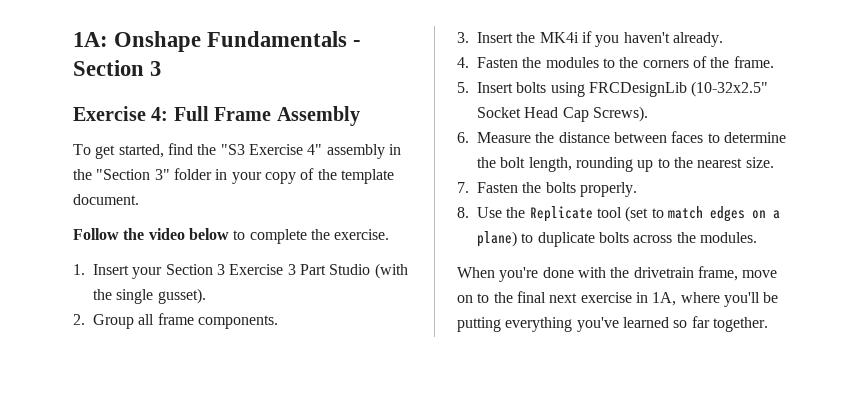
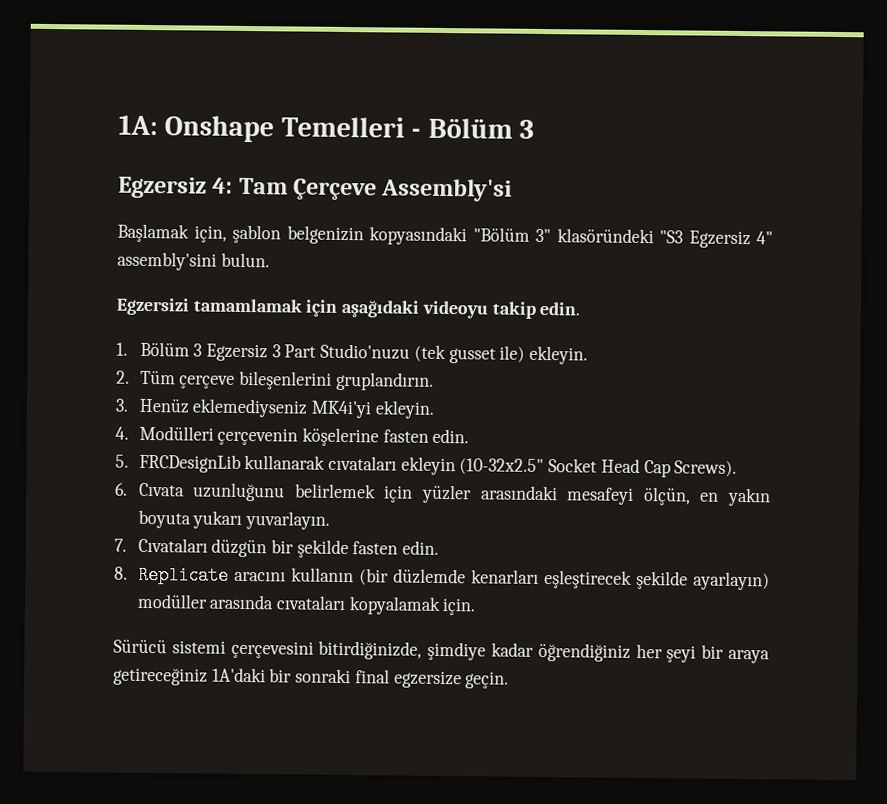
- 1A: Onshape Fundamentals - Section 3
- Exercise 4: Full Frame Assembly
- To get started, find the "S3 Exercise 4" assembly in the "Section 3" folder in your copy of the template document.
- Follow the video below to complete the exercise.
- 1. Insert your Section 3 Exercise 3 Part Studio (with the single gusset).
- 2. Group all frame components.
- 3. Insert the MK4i if you haven't already.
- 4. Fasten the modules to the corners of the frame.
- 5. Insert bolts using FRCDesignLib (10-32x2.5" Socket Head Cap Screws).
+ 1A: Onshape Temelleri - Bölüm 3
+ Egzersiz 4: Tam Çerçeve Assembly'si
+ Başlamak için, şablon belgenizin kopyasındaki "Bölüm 3" klasöründeki "S3 Egzersiz 4" assembly'sini bulun.
+ Egzersizi tamamlamak için aşağıdaki videoyu takip edin.
+ 1. Bölüm 3 Egzersiz 3 Part Studio'nuzu (tek gusset ile) ekleyin.
+ 2. Tüm çerçeve bileşenlerini gruplandırın.
+ 3. Henüz eklemediyseniz MK4i'yi ekleyin.
+ 4. Modülleri çerçevenin köşelerine fasten edin.
+ 5. FRCDesignLib kullanarak cıvataları ekleyin (10-32x2.5" Socket Head Cap Screws).
- 6. Measure the distance between faces to determine the bolt length, rounding up to the nearest size.
- 7. Fasten the bolts properly.
- 8. Use the Replicate tool (set to match edges on a plane) to duplicate bolts across the modules.
- When you're done with the drivetrain frame, move on to the final next exercise in 1A, where you'll be putting everything you've learned so far together.
+ 6. Cıvata uzunluğunu belirlemek için yüzler arasındaki mesafeyi ölçün, en yakın boyuta yukarı yuvarlayın.
+ 7. Cıvataları düzgün bir şekilde fasten edin.
+ 8. Replicate aracını kullanın (bir düzlemde kenarları eşleştirecek şekilde ayarlayın) modüller arasında cıvataları kopyalamak için.
+ Sürücü sistemi çerçevesini bitirdiğinizde, şimdiye kadar öğrendiğiniz her şeyi bir araya getireceğiniz 1A'daki bir sonraki final egzersize geçin.

